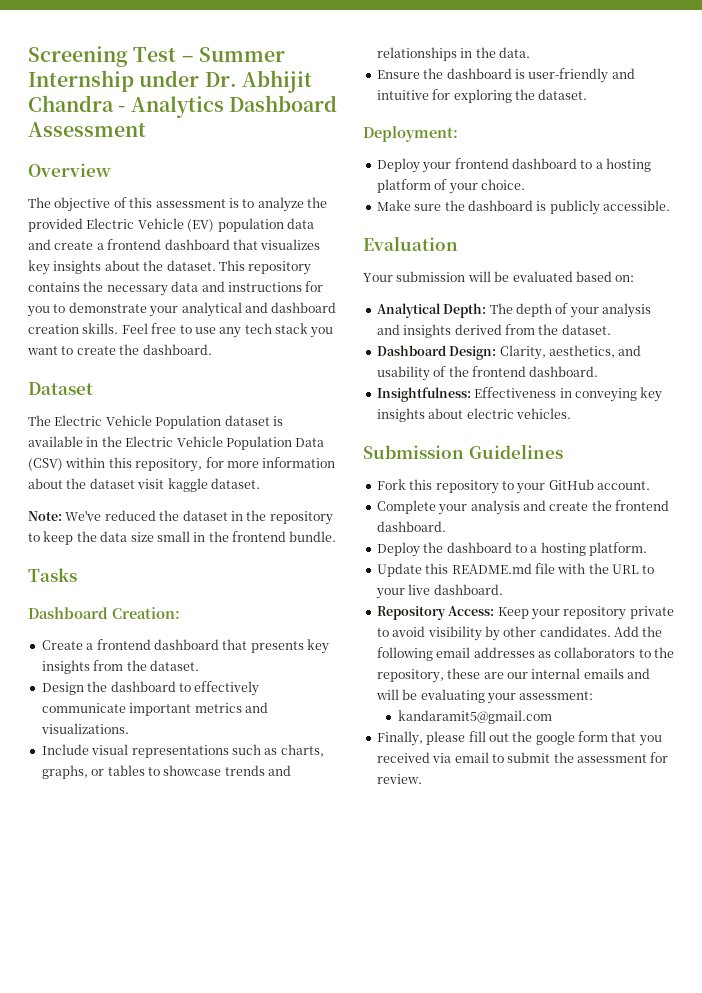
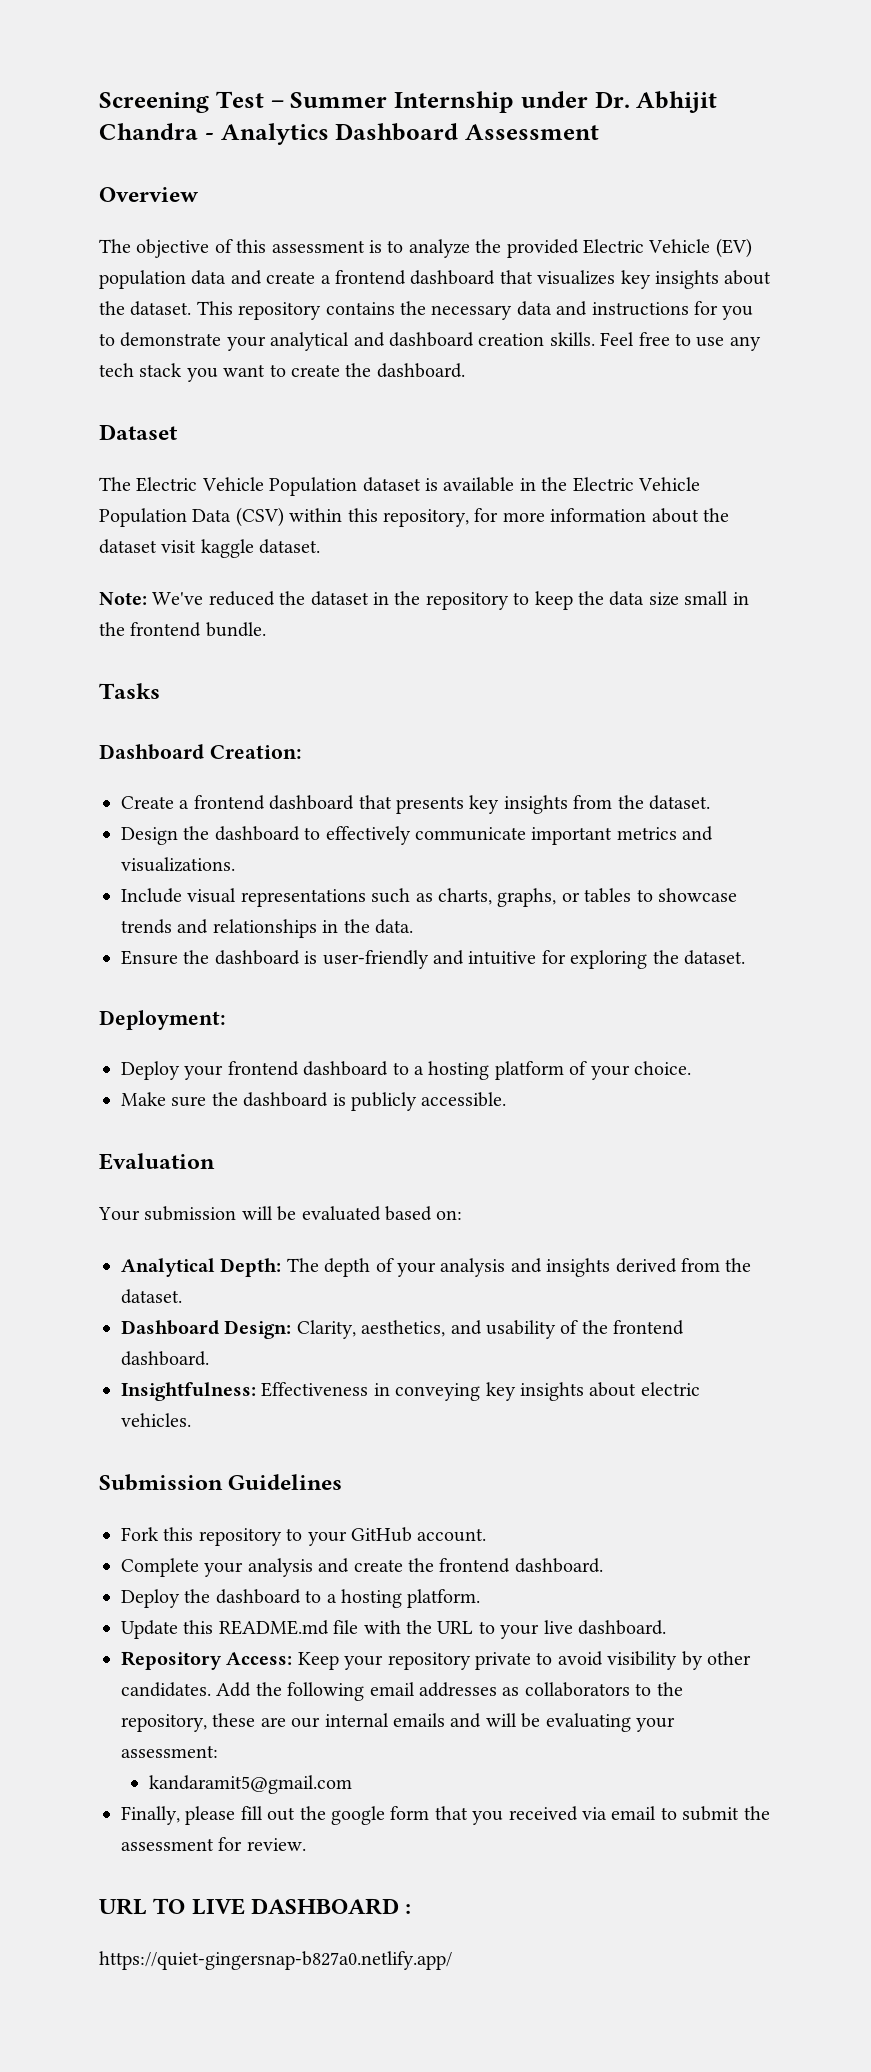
+ URL TO LIVE DASHBOARD :
+ https://quiet-gingersnap-b827a0.netlify.app/

